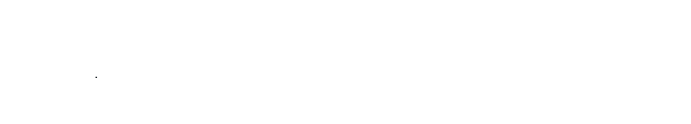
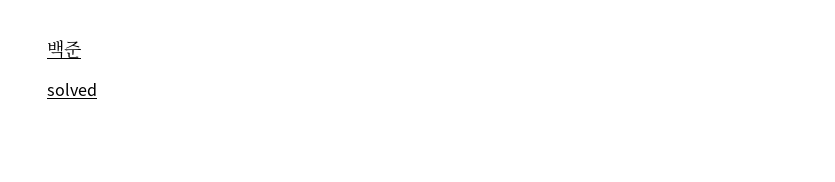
- .
+ 백준
+ solved

